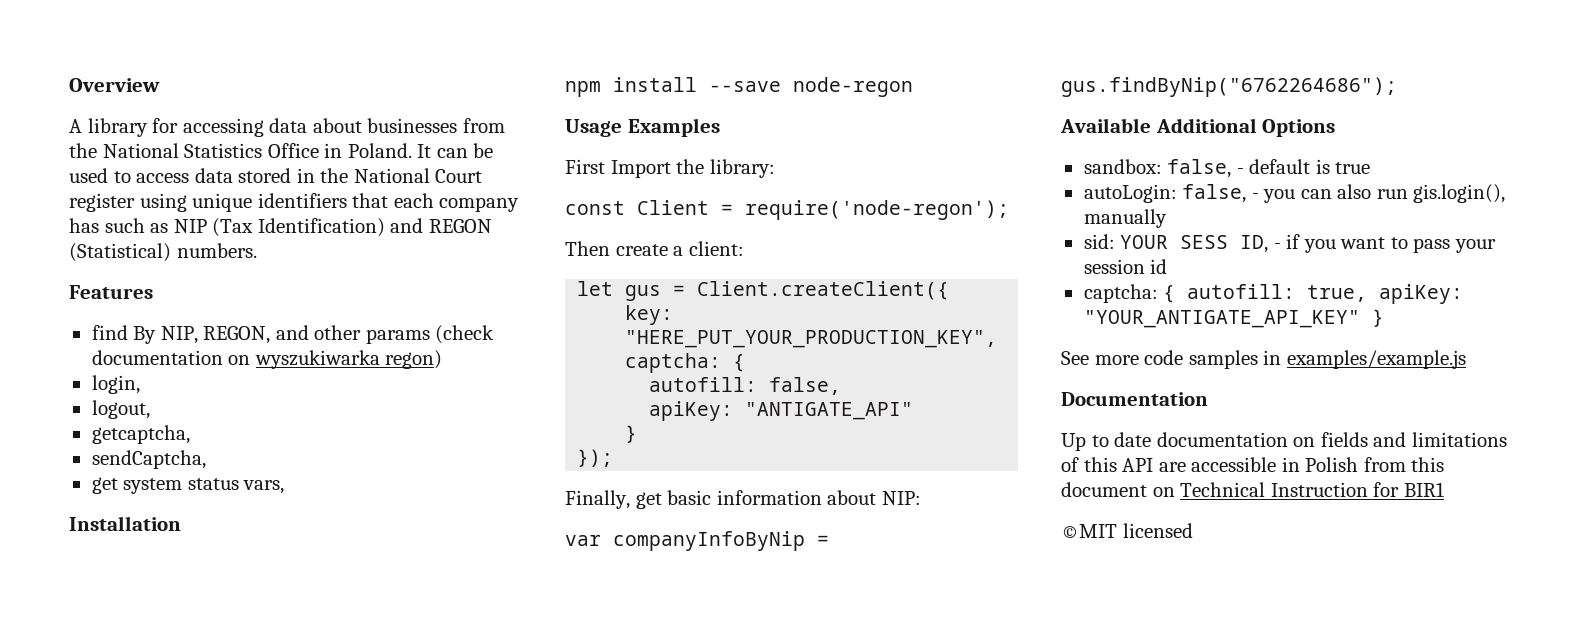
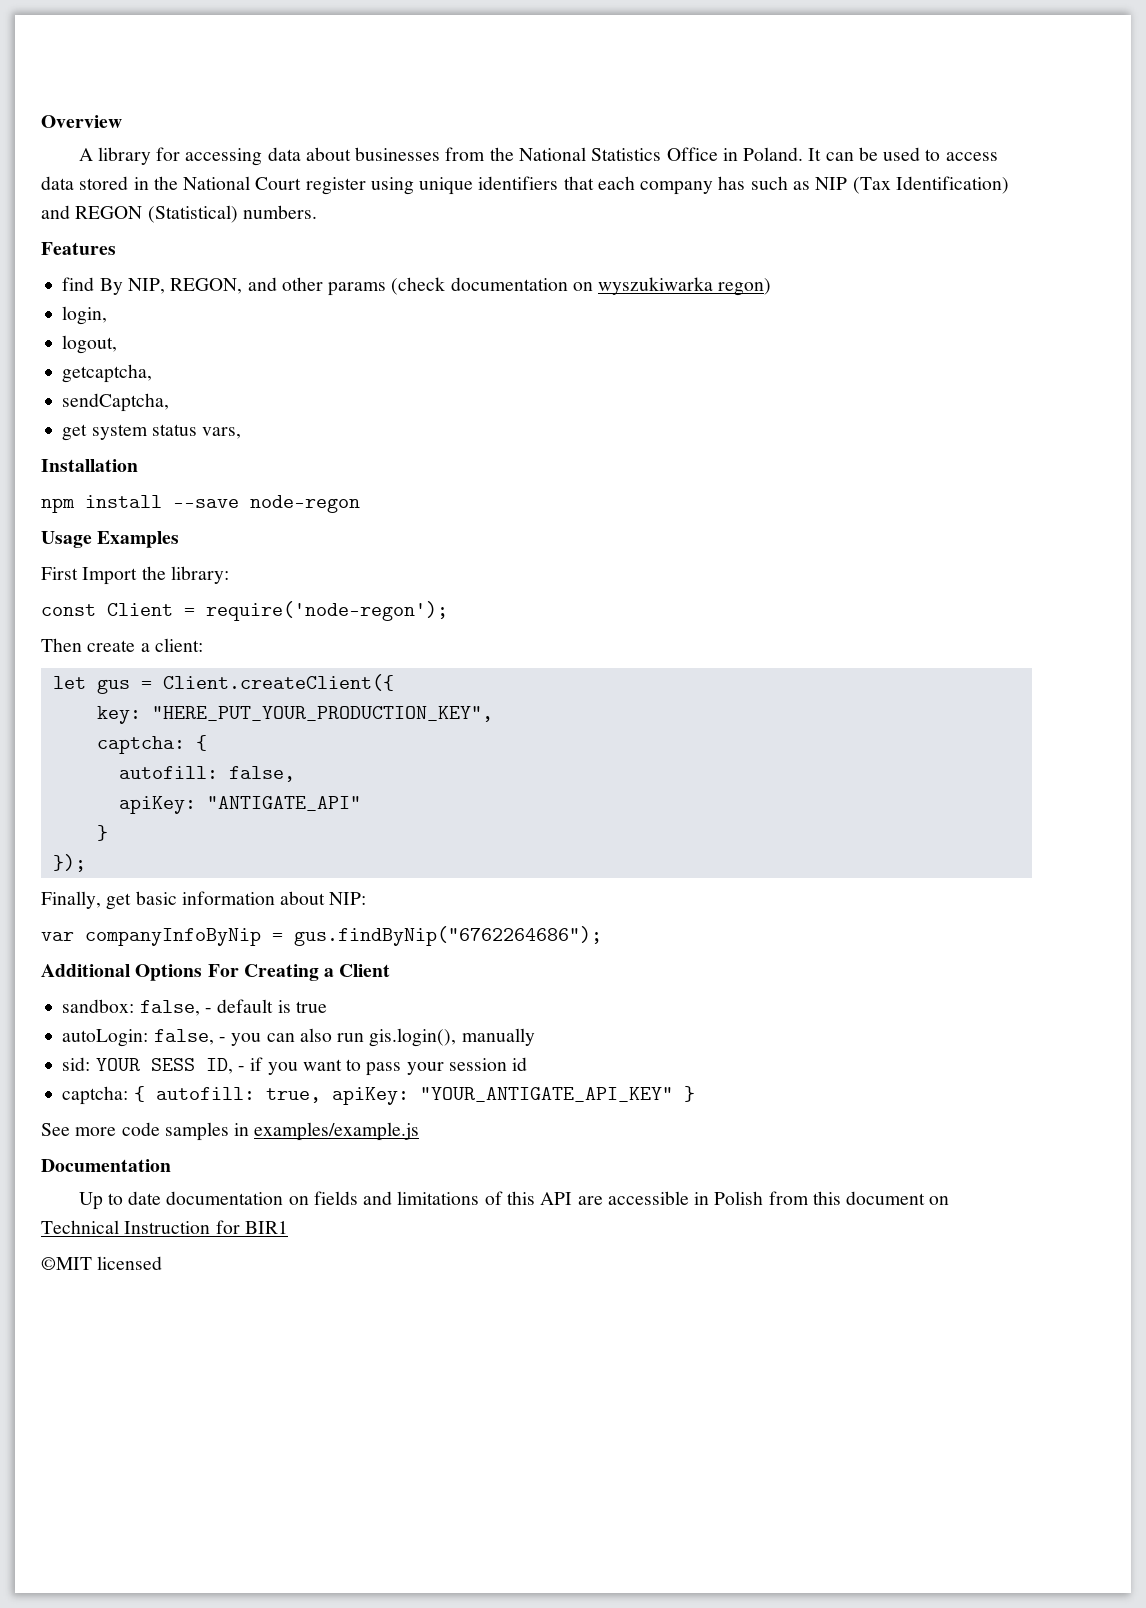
- Available Additional Options
+ Additional Options For Creating a Client

